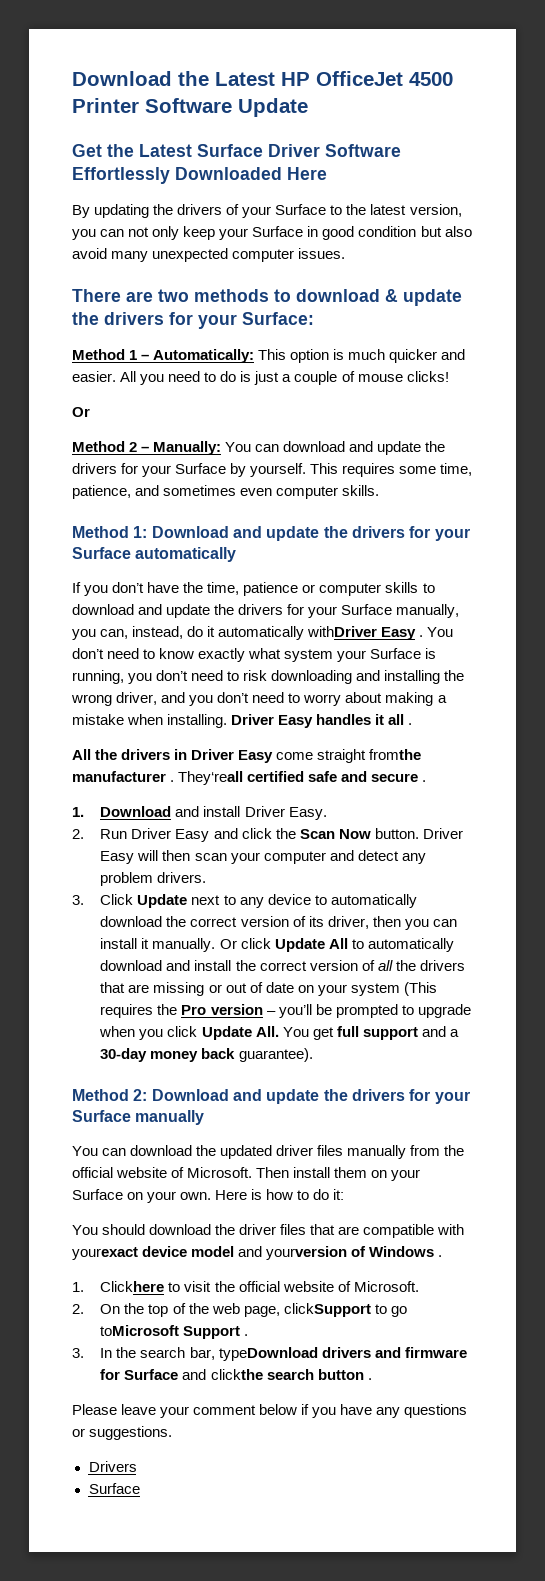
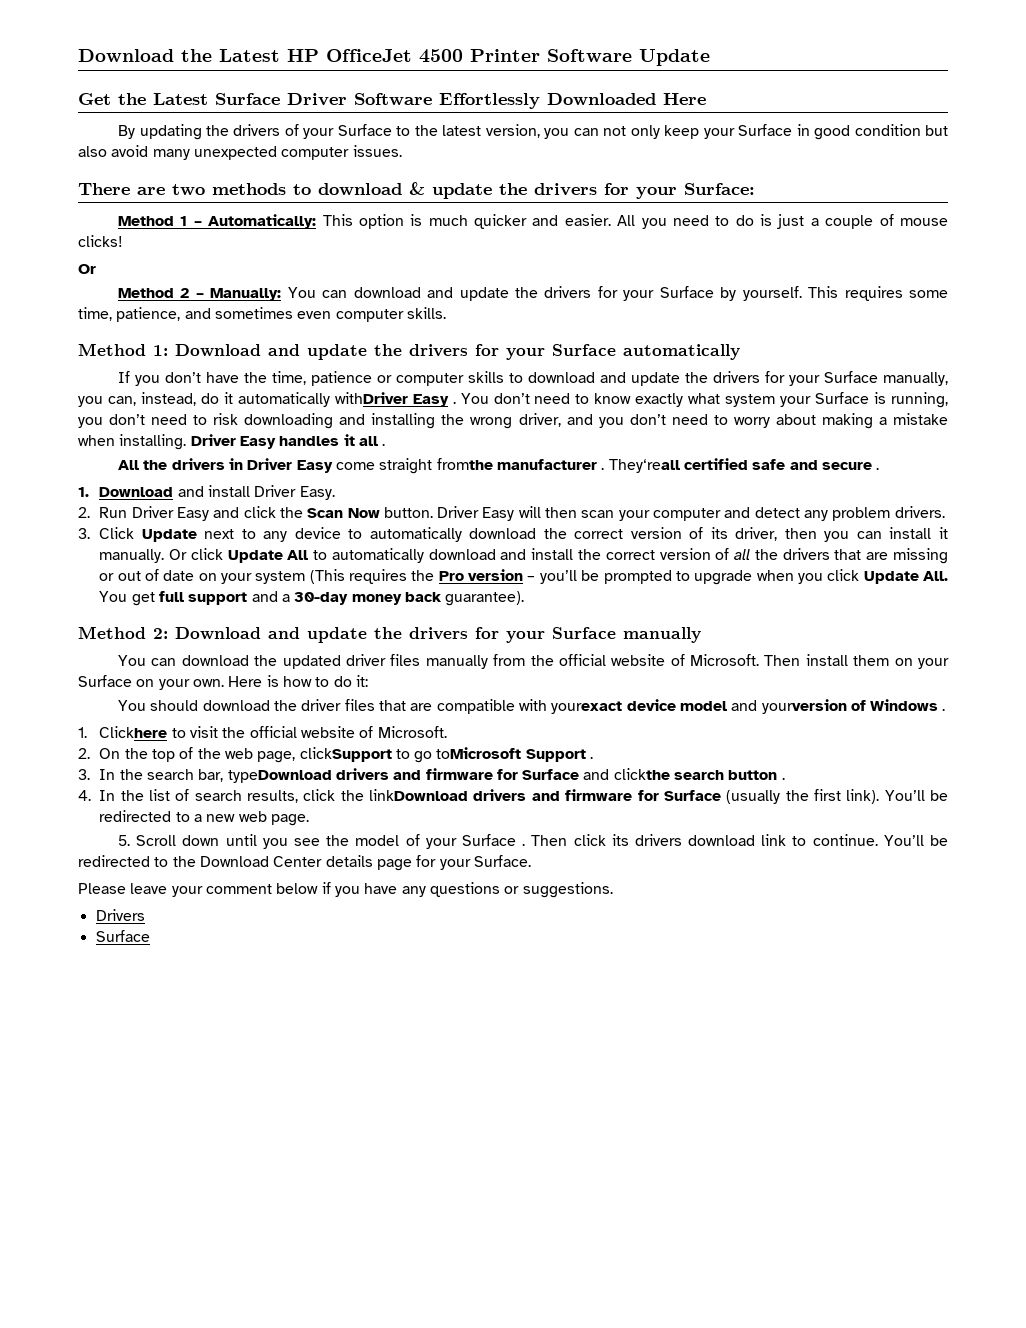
+ 4. In the list of search results, click the linkDownload drivers and firmware for Surface (usually the first link). You’ll be redirected to a new web page.
+ 5. Scroll down until you see the model of your Surface . Then click its drivers download link to continue. You’ll be redirected to the Download Center details page for your Surface.

